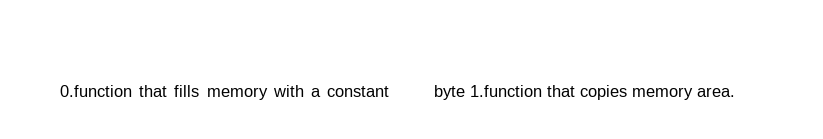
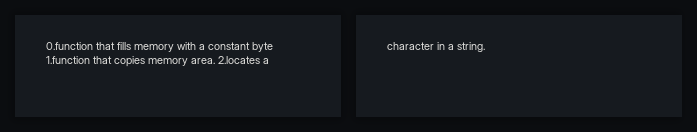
+ 2.locates a character in a string.

